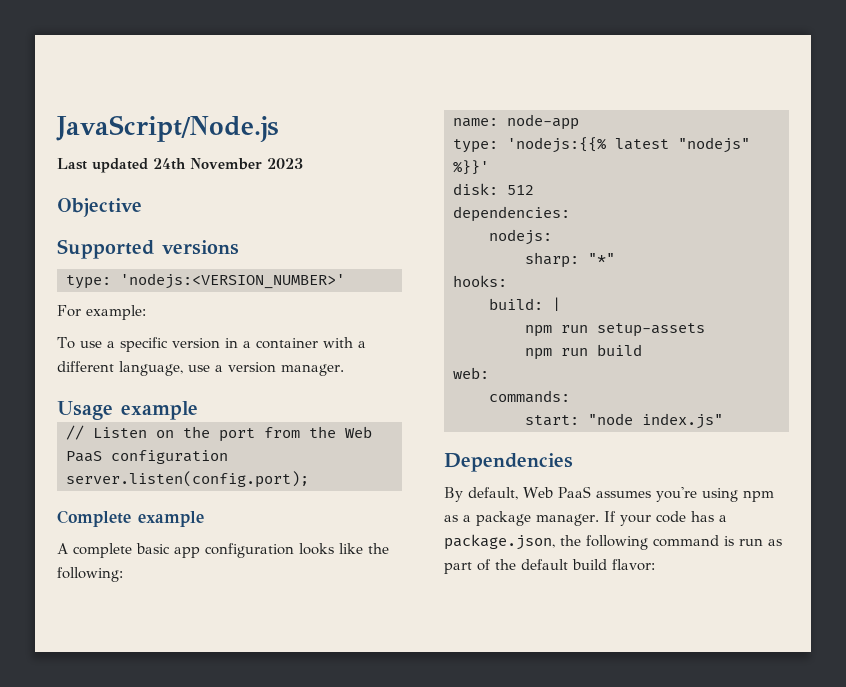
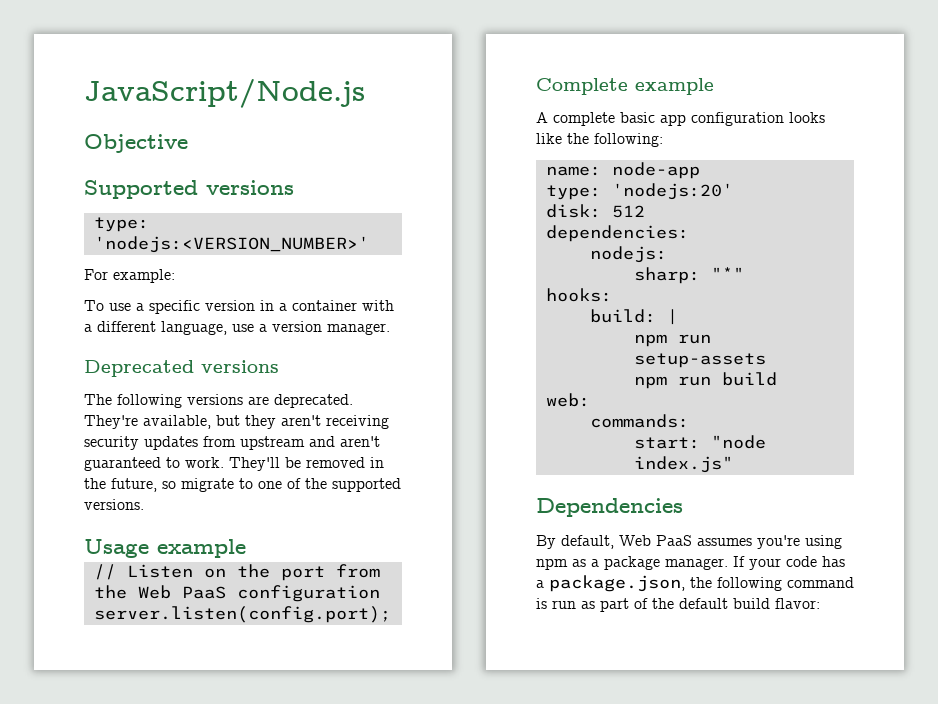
- Last updated 24th November 2023
+ Deprecated versions
+ The following versions are deprecated. They're available, but they aren't receiving security updates from upstream and aren't guaranteed to work. They'll be removed in the future, so migrate to one of the supported versions.
- type: 'nodejs:{{% latest "nodejs" %}}'
+ type: 'nodejs:20'

